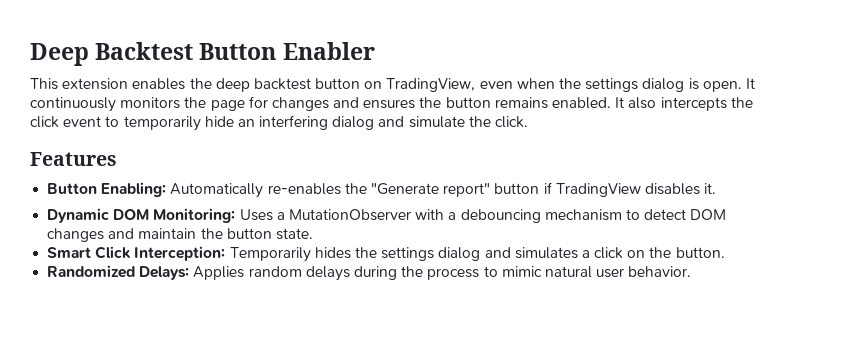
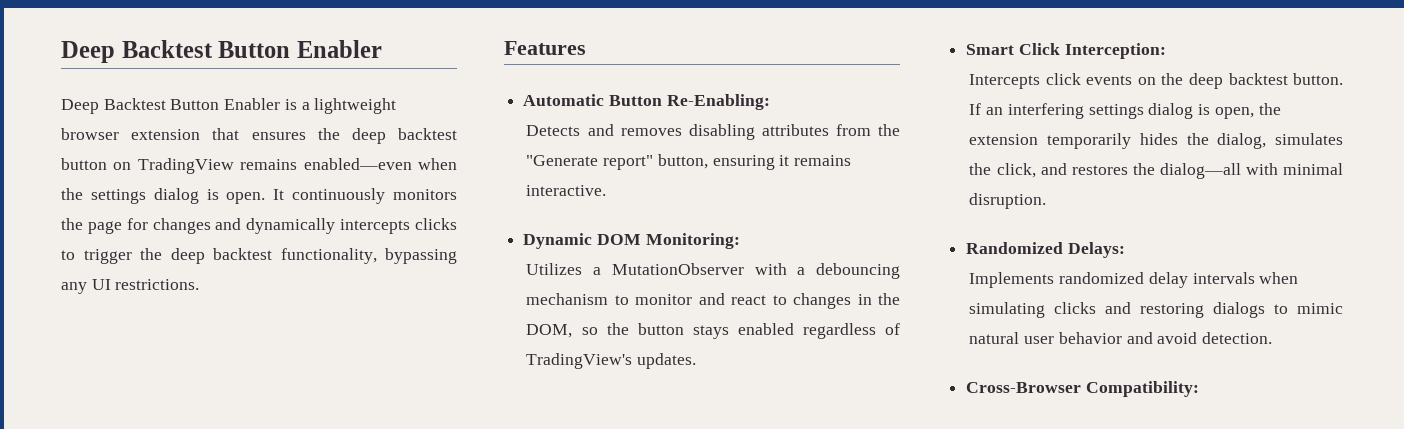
- This extension enables the deep backtest button on TradingView, even when the settings dialog is open.
+ Deep Backtest Button Enabler is a lightweight browser extension that ensures the deep backtest button on TradingView remains enabled—even when the settings dialog is open.
- It continuously monitors the page for changes and ensures the button remains enabled. It also intercepts the click event to temporarily hide an interfering dialog and simulate the click.
+ It continuously monitors the page for changes and dynamically intercepts clicks to trigger the deep backtest functionality, bypassing any UI restrictions.
  Features
- Button Enabling: Automatically re-enables the "Generate report" button if TradingView disables it.
+ Automatic Button Re-Enabling:
+ Detects and removes disabling attributes from the "Generate report" button, ensuring it remains interactive.
- Dynamic DOM Monitoring: Uses a MutationObserver with a debouncing mechanism to detect DOM changes and maintain the button state.
- Smart Click Interception: Temporarily hides the settings dialog and simulates a click on the button.
- Randomized Delays: Applies random delays during the process to mimic natural user behavior.
+ Dynamic DOM Monitoring:
+ Utilizes a MutationObserver with a debouncing mechanism to monitor and react to changes in the DOM, so the button stays enabled regardless of TradingView's updates.
+ Smart Click Interception:
+ Intercepts click events on the deep backtest button. If an interfering settings dialog is open, the extension temporarily hides the dialog, simulates the click, and restores the dialog—all with minimal disruption.
+ Randomized Delays:
+ Implements randomized delay intervals when simulating clicks and restoring dialogs to mimic natural user behavior and avoid detection.
+ Cross-Browser Compatibility:

